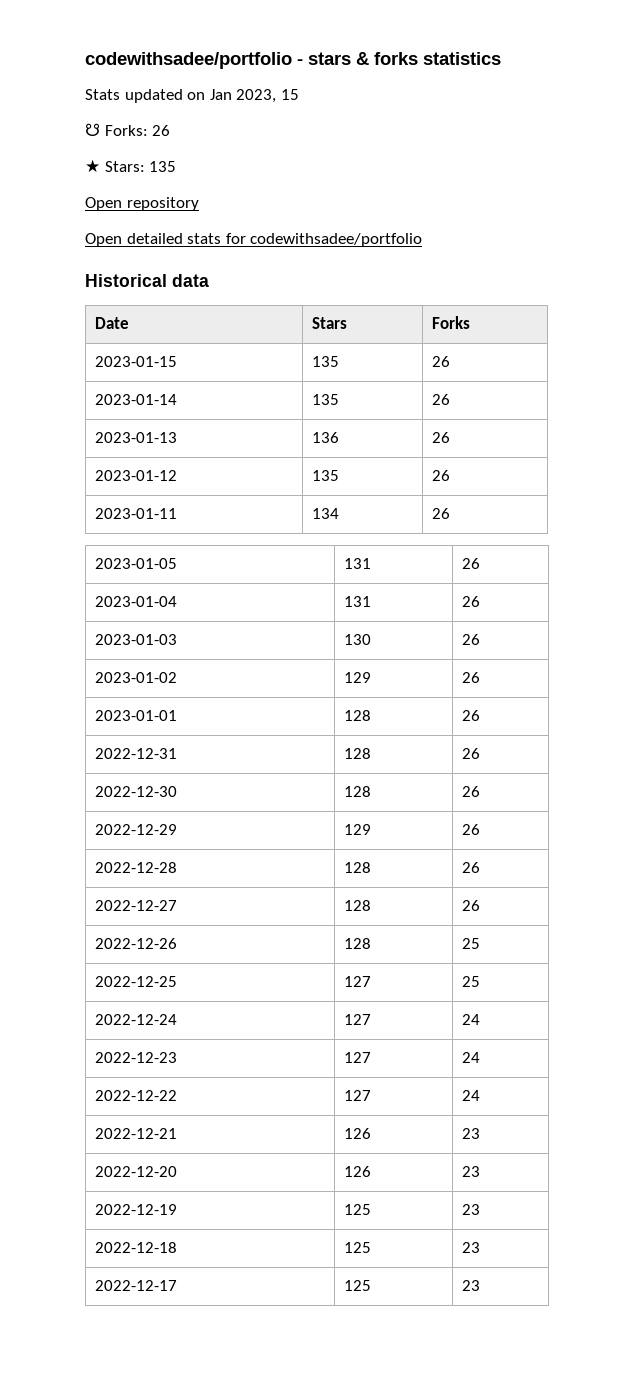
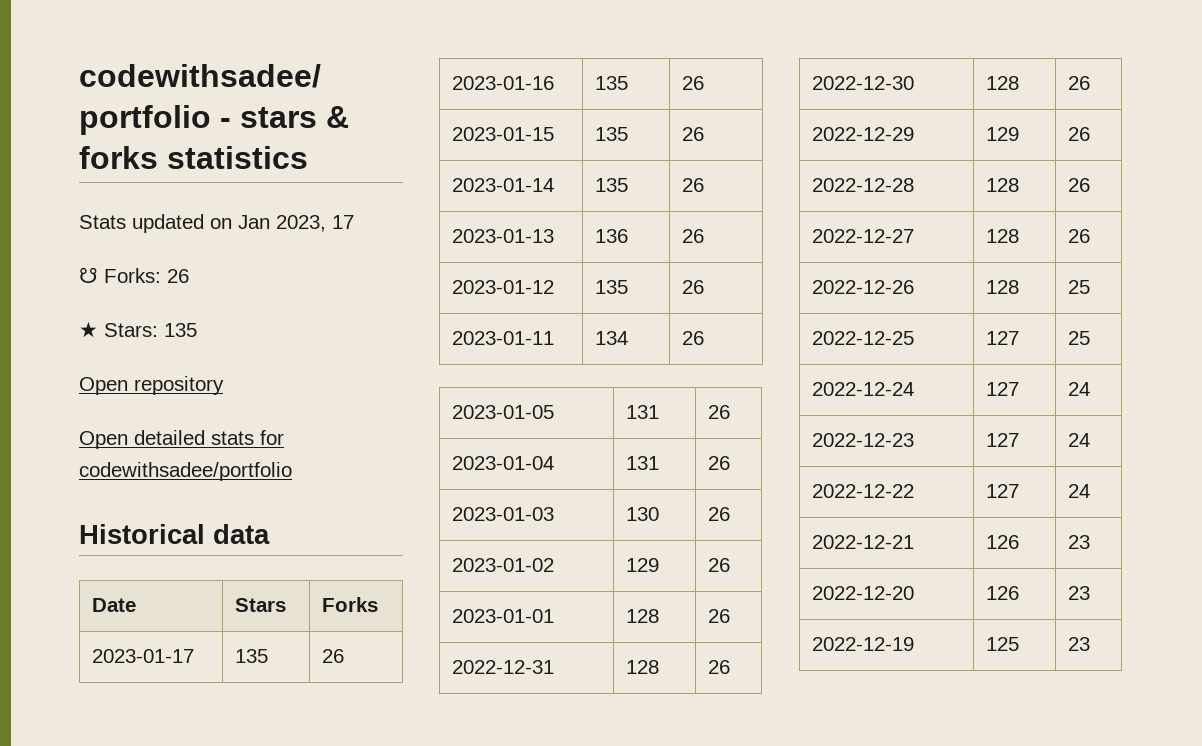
- Stats updated on Jan 2023, 15
+ Stats updated on Jan 2023, 17
+ 2023-01-17 | 135 | 26
+ 2023-01-16 | 135 | 26
- 2022-12-18 | 125 | 23
- 2022-12-17 | 125 | 23

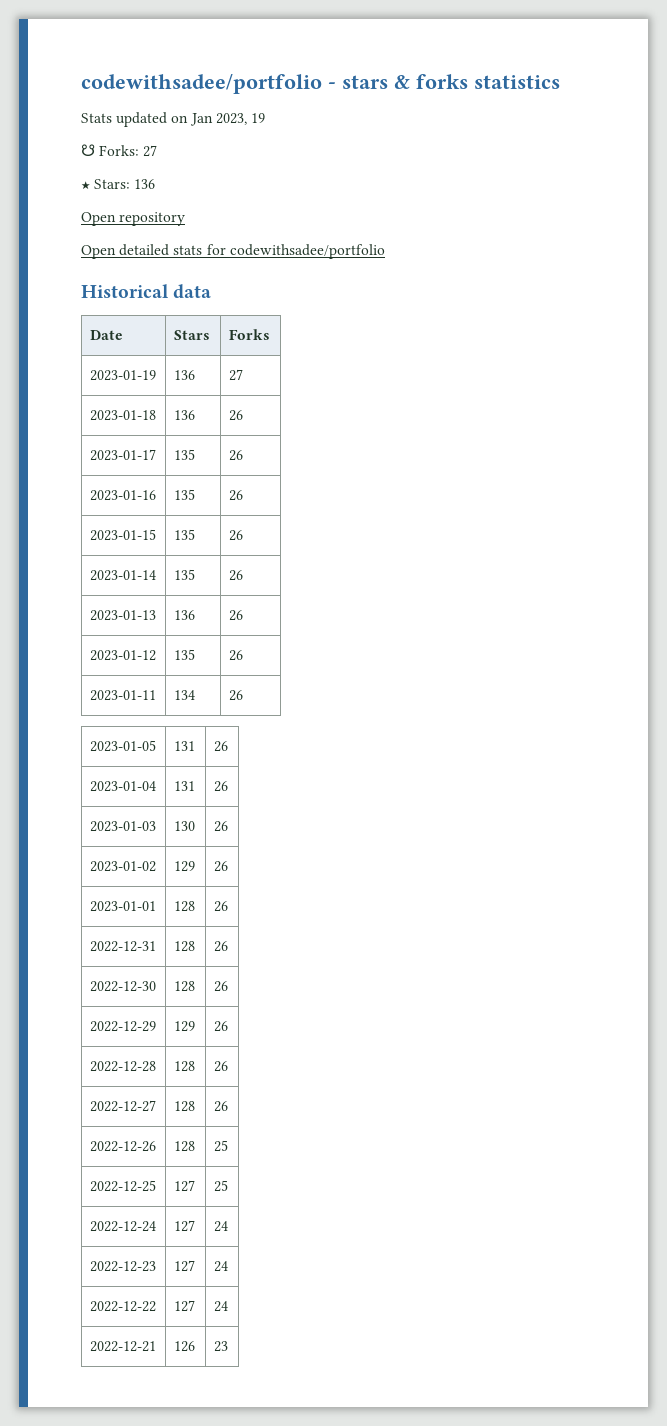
- Stats updated on Jan 2023, 17
+ Stats updated on Jan 2023, 19
- ☋ Forks: 26
+ ☋ Forks: 27
- ★ Stars: 135
+ ★ Stars: 136
+ 2023-01-19 | 136 | 27
+ 2023-01-18 | 136 | 26
- 2022-12-20 | 126 | 23
- 2022-12-19 | 125 | 23

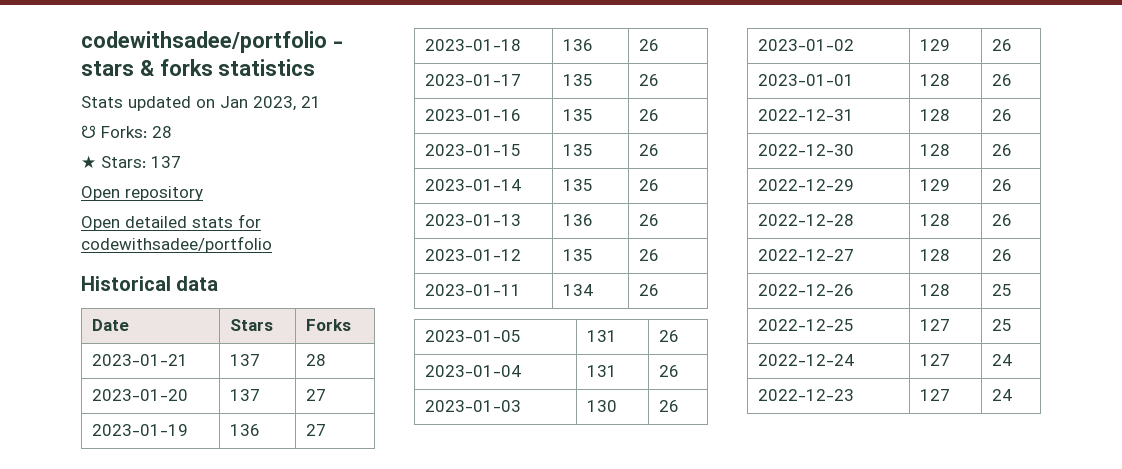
- Stats updated on Jan 2023, 19
+ Stats updated on Jan 2023, 21
- ☋ Forks: 27
+ ☋ Forks: 28
- ★ Stars: 136
+ ★ Stars: 137
+ 2023-01-21 | 137 | 28
+ 2023-01-20 | 137 | 27
- 2022-12-22 | 127 | 24
- 2022-12-21 | 126 | 23

